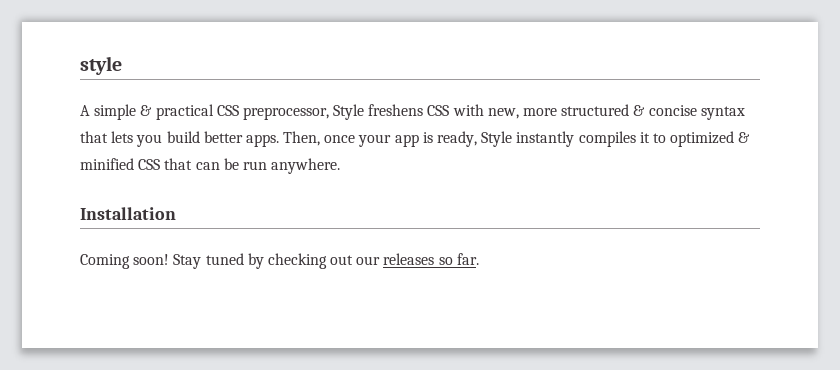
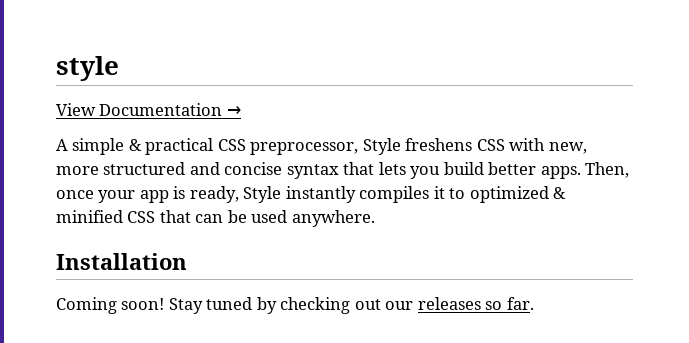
+ View Documentation →
- A simple & practical CSS preprocessor, Style freshens CSS with new, more structured & concise syntax that lets you build better apps.
+ A simple & practical CSS preprocessor, Style freshens CSS with new, more structured and concise syntax that lets you build better apps.
- Then, once your app is ready, Style instantly compiles it to optimized & minified CSS that can be run anywhere.
+ Then, once your app is ready, Style instantly compiles it to optimized & minified CSS that can be used anywhere.

